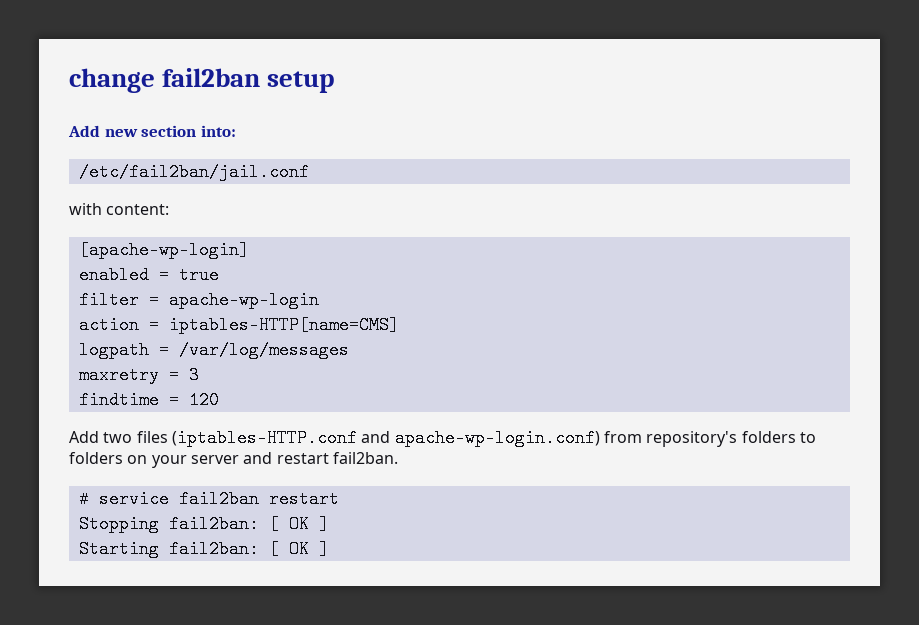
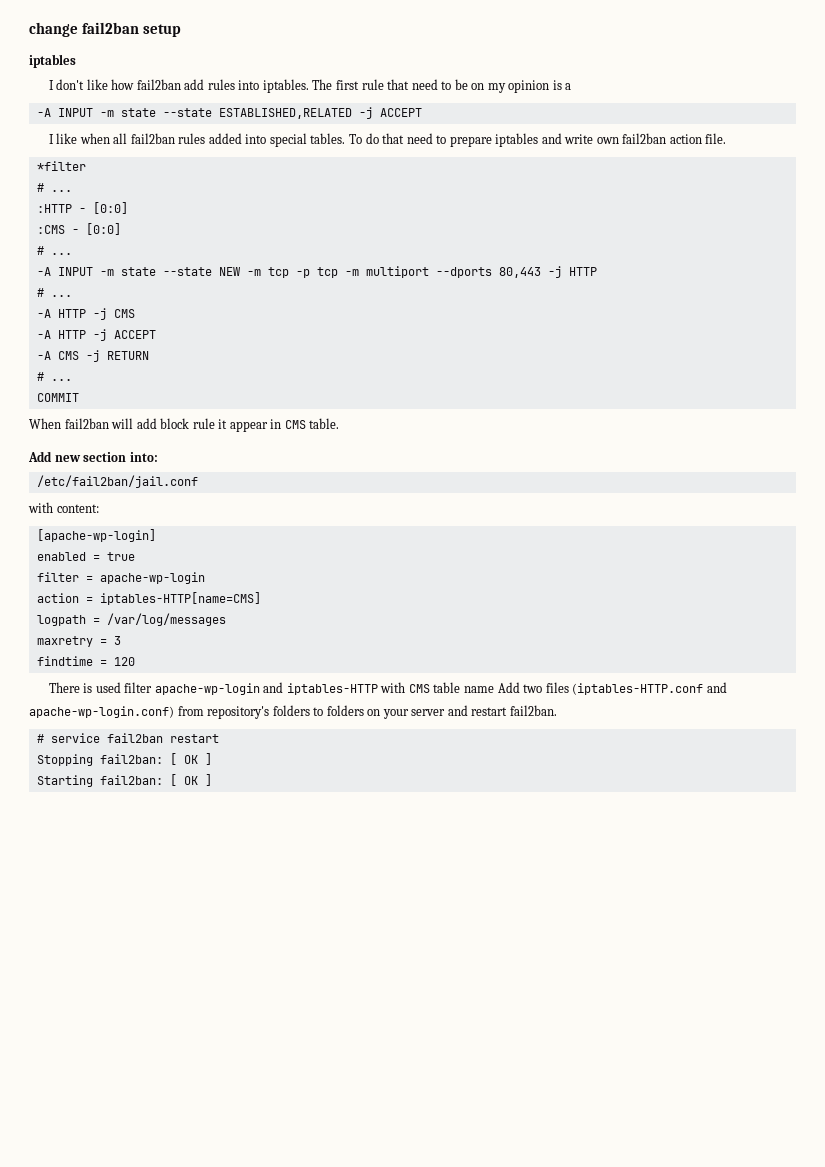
  change fail2ban setup
+ iptables
+ I don't like how fail2ban add rules into iptables. The first rule that need to be on my opinion is a
+ -A INPUT -m state --state ESTABLISHED,RELATED -j ACCEPT
+ I like when all fail2ban rules added into special tables. To do that need to prepare iptables and write own fail2ban action file.
+ *filter
+ # ...
+ :HTTP - [0:0]
+ :CMS - [0:0]
+ # ...
+ -A INPUT -m state --state NEW -m tcp -p tcp -m multiport --dports 80,443 -j HTTP
+ # ...
+ -A HTTP -j CMS
+ -A HTTP -j ACCEPT
+ -A CMS -j RETURN
+ # ...
+ COMMIT
+ When fail2ban will add block rule it appear in CMS table.
- Add two files (iptables-HTTP.conf and apache-wp-login.conf) from repository's folders to folders on your server and restart fail2ban.
+ There is used filter apache-wp-login and iptables-HTTP with CMS table name Add two files (iptables-HTTP.conf and apache-wp-login.conf) from repository's folders to folders on your server and restart fail2ban.

